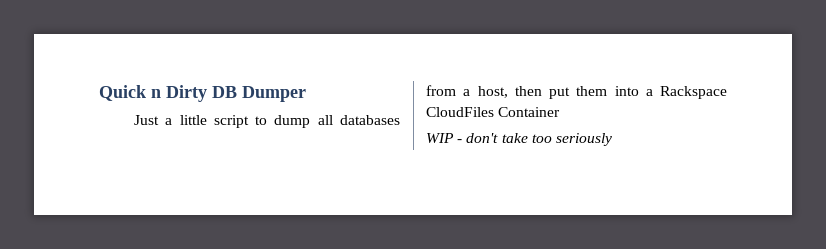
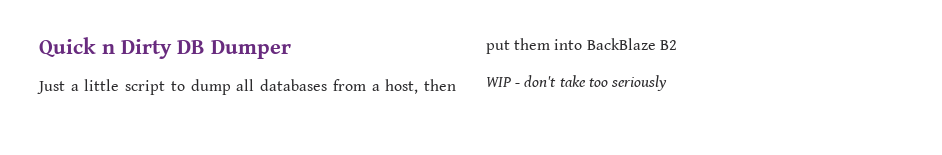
- Just a little script to dump all databases from a host, then put them into a Rackspace CloudFiles Container
+ Just a little script to dump all databases from a host, then put them into BackBlaze B2

